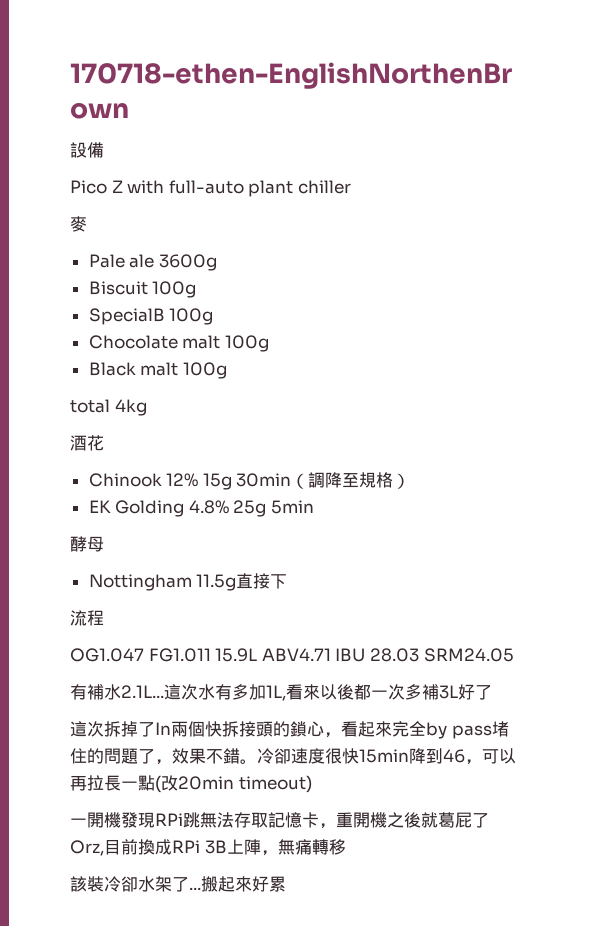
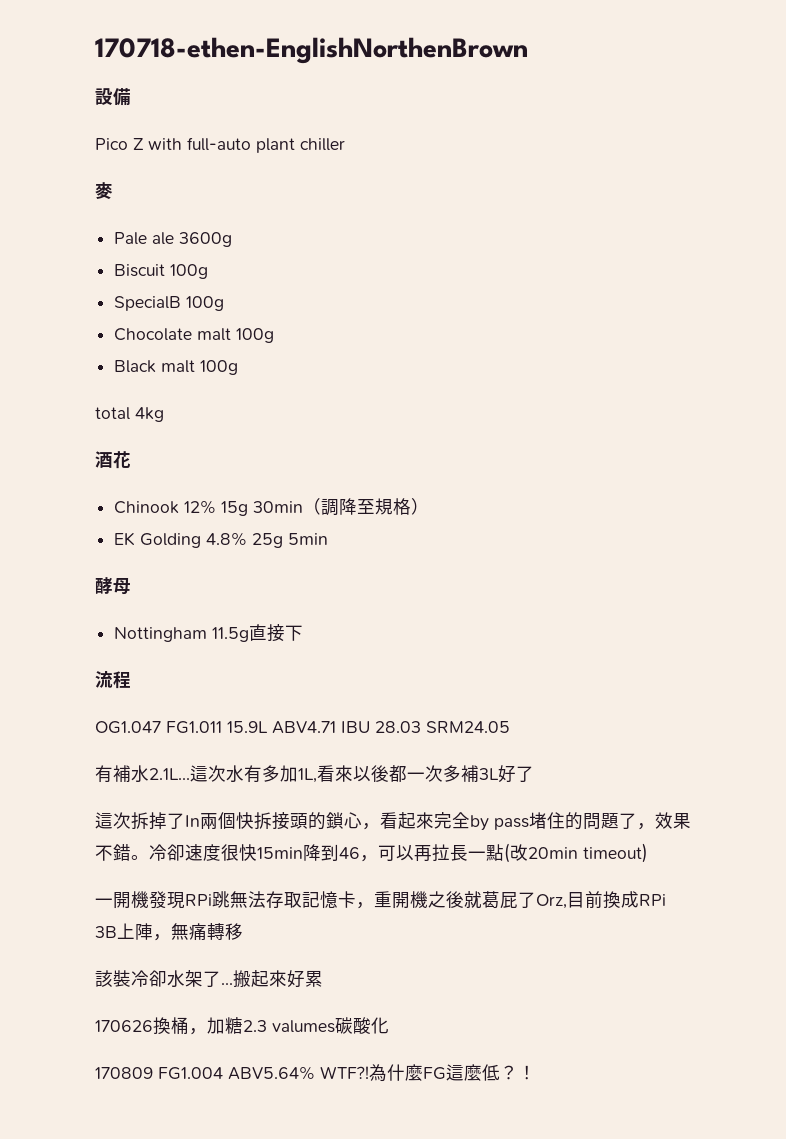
+ 170626換桶，加糖2.3 valumes碳酸化
+ 170809 FG1.004 ABV5.64% WTF?!為什麼FG這麼低？！

